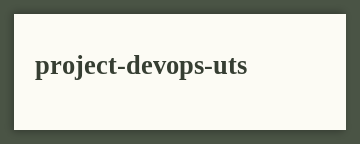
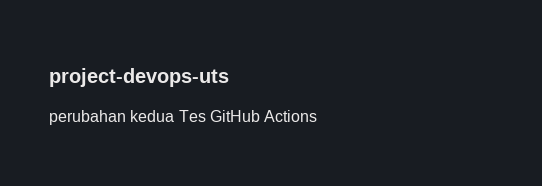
+ perubahan kedua Tes GitHub Actions

